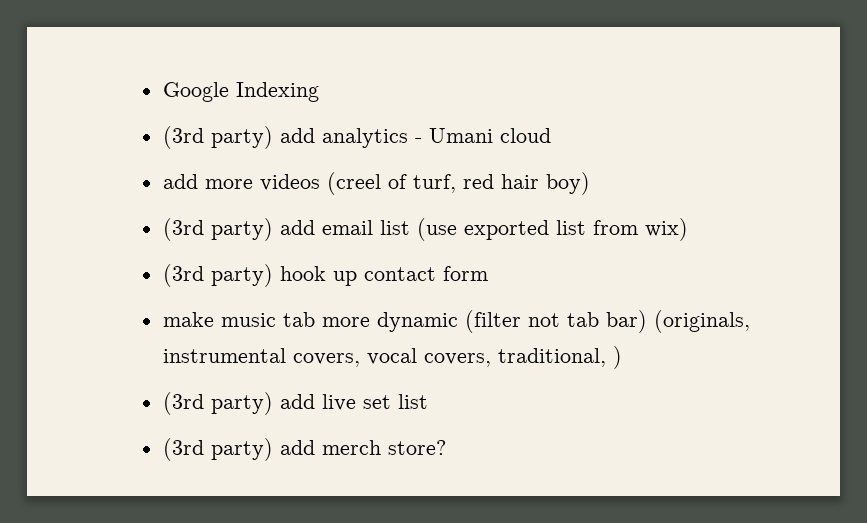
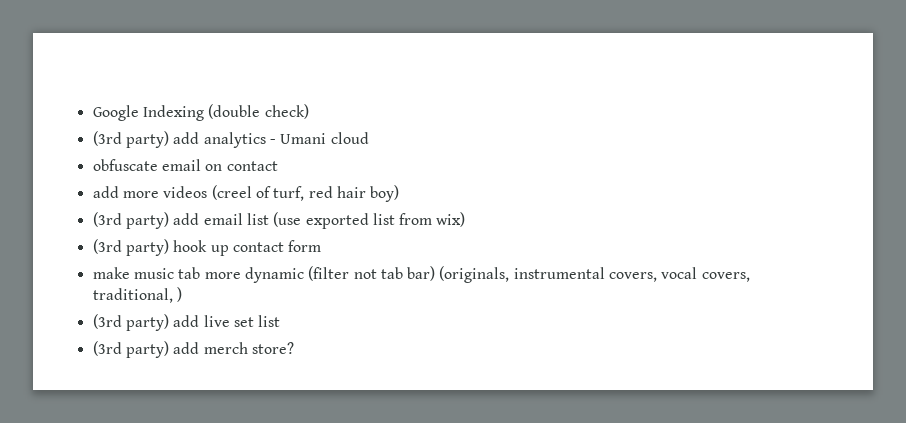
- Google Indexing
+ Google Indexing (double check)
+ obfuscate email on contact

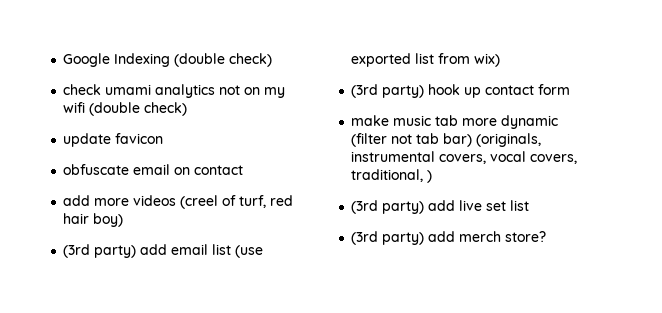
- (3rd party) add analytics - Umani cloud
+ check umami analytics not on my wifi (double check)
+ update favicon

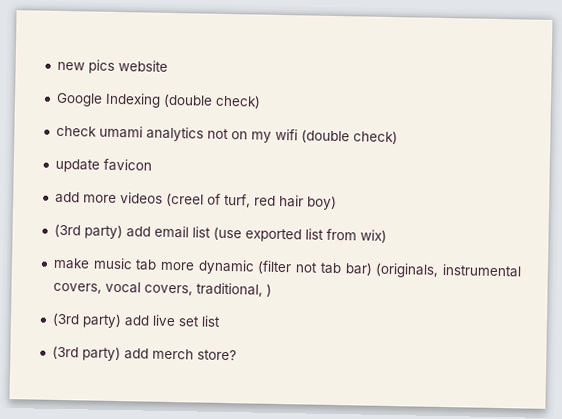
+ new pics website
- obfuscate email on contact
- (3rd party) hook up contact form

